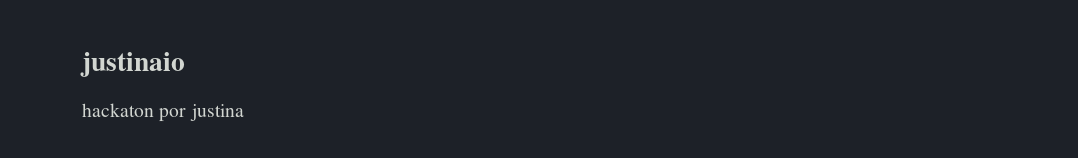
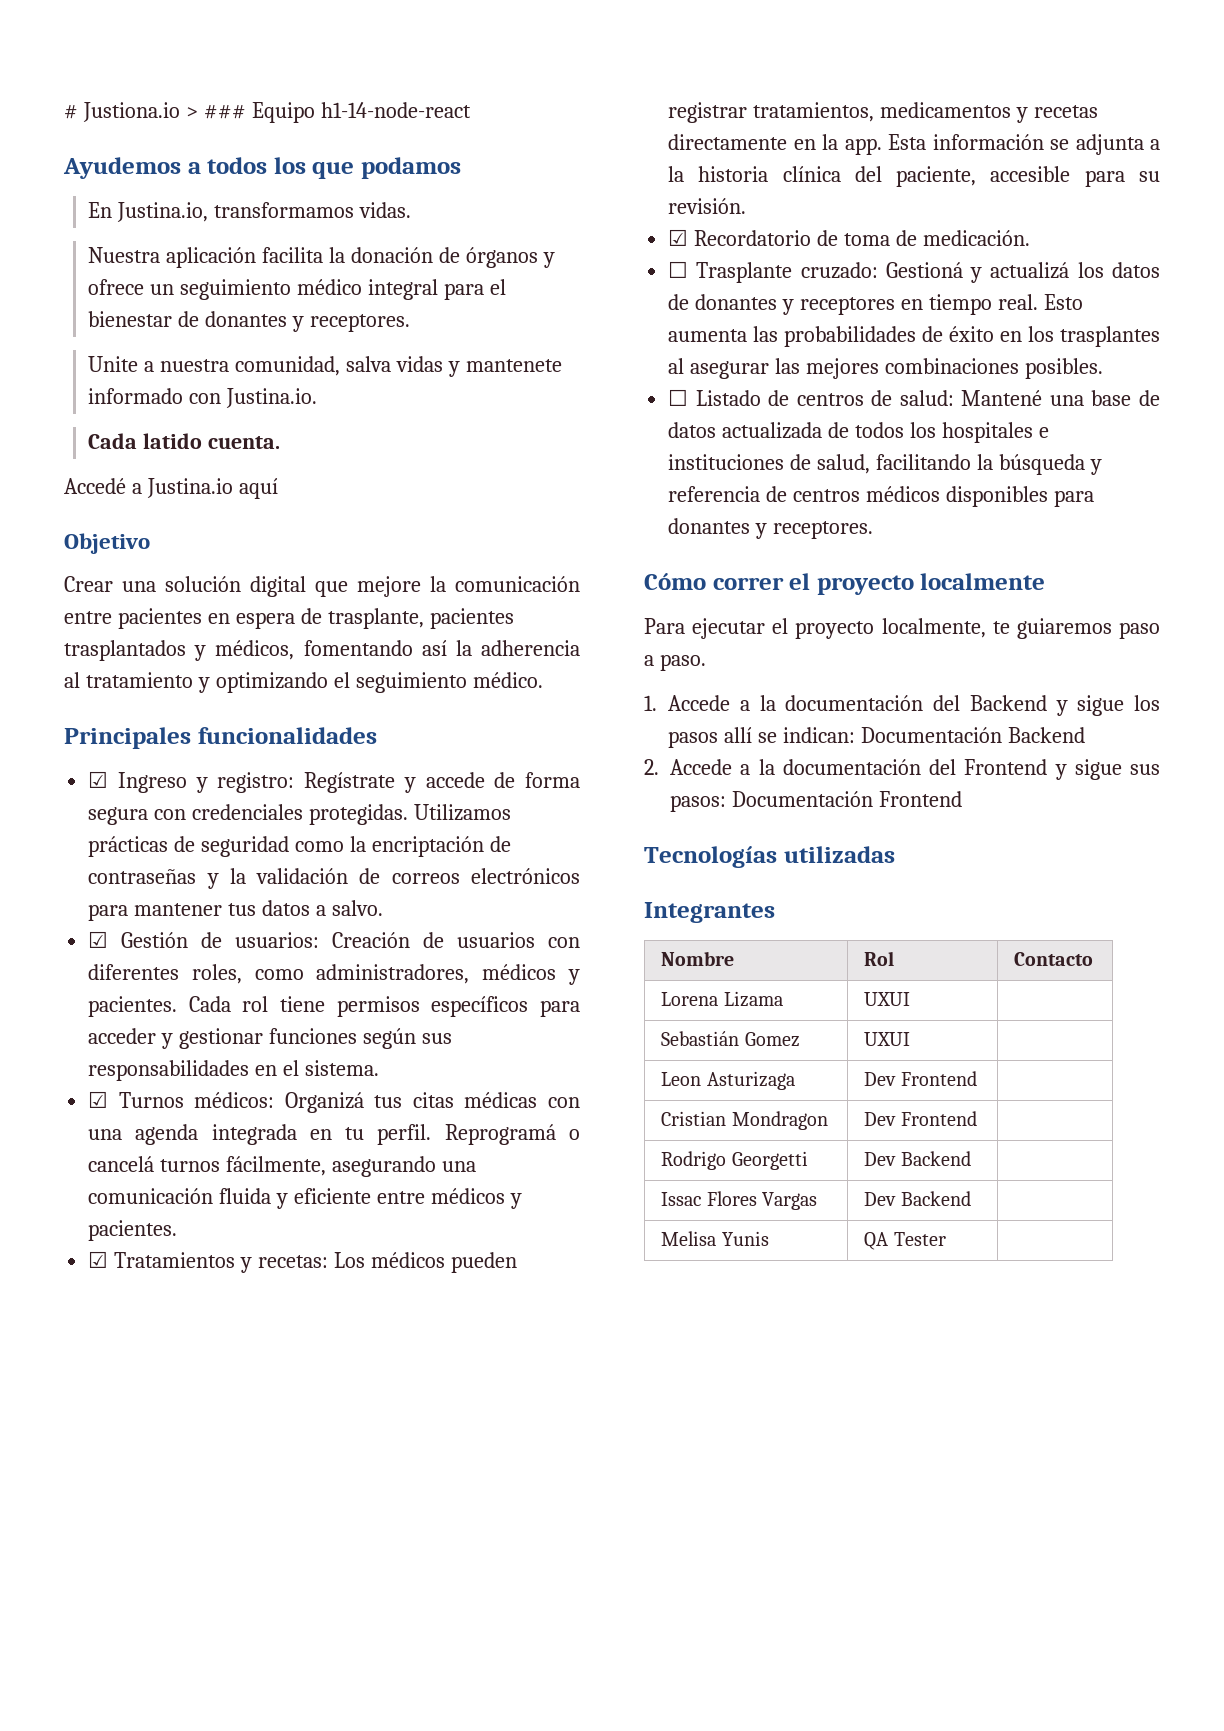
- justinaio
- hackaton por justina
+ # Justiona.io > ### Equipo h1-14-node-react
+ Ayudemos a todos los que podamos
+ En Justina.io, transformamos vidas.
+ Nuestra aplicación facilita la donación de órganos y ofrece un seguimiento médico integral para el bienestar de donantes y receptores.
+ Unite a nuestra comunidad, salva vidas y mantenete informado con Justina.io.
+ Cada latido cuenta.
+ Accedé a Justina.io aquí
+ Objetivo
+ Crear una solución digital que mejore la comunicación entre pacientes en espera de trasplante, pacientes trasplantados y médicos, fomentando así la adherencia al tratamiento y optimizando el seguimiento médico.
+ Principales funcionalidades
+ ☑ Ingreso y registro: Regístrate y accede de forma segura con credenciales protegidas. Utilizamos prácticas de seguridad como la encriptación de contraseñas y la validación de correos electrónicos para mantener tus datos a salvo.
+ ☑ Gestión de usuarios: Creación de usuarios con diferentes roles, como administradores, médicos y pacientes. Cada rol tiene permisos específicos para acceder y gestionar funciones según sus responsabilidades en el sistema.
+ ☑ Turnos médicos: Organizá tus citas médicas con una agenda integrada en tu perfil. Reprogramá o cancelá turnos fácilmente, asegurando una comunicación fluida y eficiente entre médicos y pacientes.
+ ☑ Tratamientos y recetas: Los médicos pueden registrar tratamientos, medicamentos y recetas directamente en la app. Esta información se adjunta a la historia clínica del paciente, accesible para su revisión.
+ ☑ Recordatorio de toma de medicación.
+ ☐ Trasplante cruzado: Gestioná y actualizá los datos de donantes y receptores en tiempo real. Esto aumenta las probabilidades de éxito en los trasplantes al asegurar las mejores combinaciones posibles.
+ ☐ Listado de centros de salud: Mantené una base de datos actualizada de todos los hospitales e instituciones de salud, facilitando la búsqueda y referencia de centros médicos disponibles para donantes y receptores.
+ Cómo correr el proyecto localmente
+ Para ejecutar el proyecto localmente, te guiaremos paso a paso.
+ 1. Accede a la documentación del Backend y sigue los pasos allí se indican: Documentación Backend
+ 2. Accede a la documentación del Frontend y sigue sus pasos: Documentación Frontend
+ Tecnologías utilizadas
+ Integrantes
+ Nombre | Rol | Contacto
+ Lorena Lizama | UXUI |
+ Sebastián Gomez | UXUI |
+ Leon Asturizaga | Dev Frontend |
+ Cristian Mondragon | Dev Frontend |
+ Rodrigo Georgetti | Dev Backend |
+ Issac Flores Vargas | Dev Backend |
+ Melisa Yunis | QA Tester |

